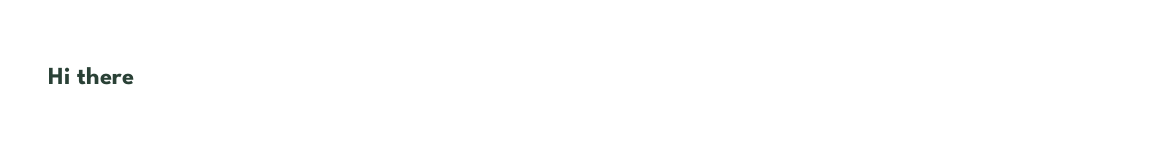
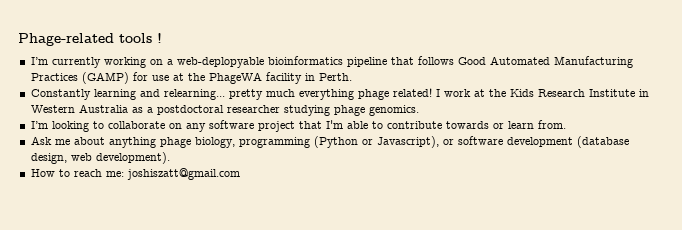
- Hi there
+ Phage-related tools !
+ I’m currently working on a web-deplopyable bioinformatics pipeline that follows Good Automated Manufacturing Practices (GAMP) for use at the PhageWA facility in Perth.
+ Constantly learning and relearning... pretty much everything phage related! I work at the Kids Research Institute in Western Australia as a postdoctoral researcher studying phage genomics.
+ I’m looking to collaborate on any software project that I'm able to contribute towards or learn from.
+ Ask me about anything phage biology, programming (Python or Javascript), or software development (database design, web development).
+ How to reach me: joshiszatt@gmail.com

